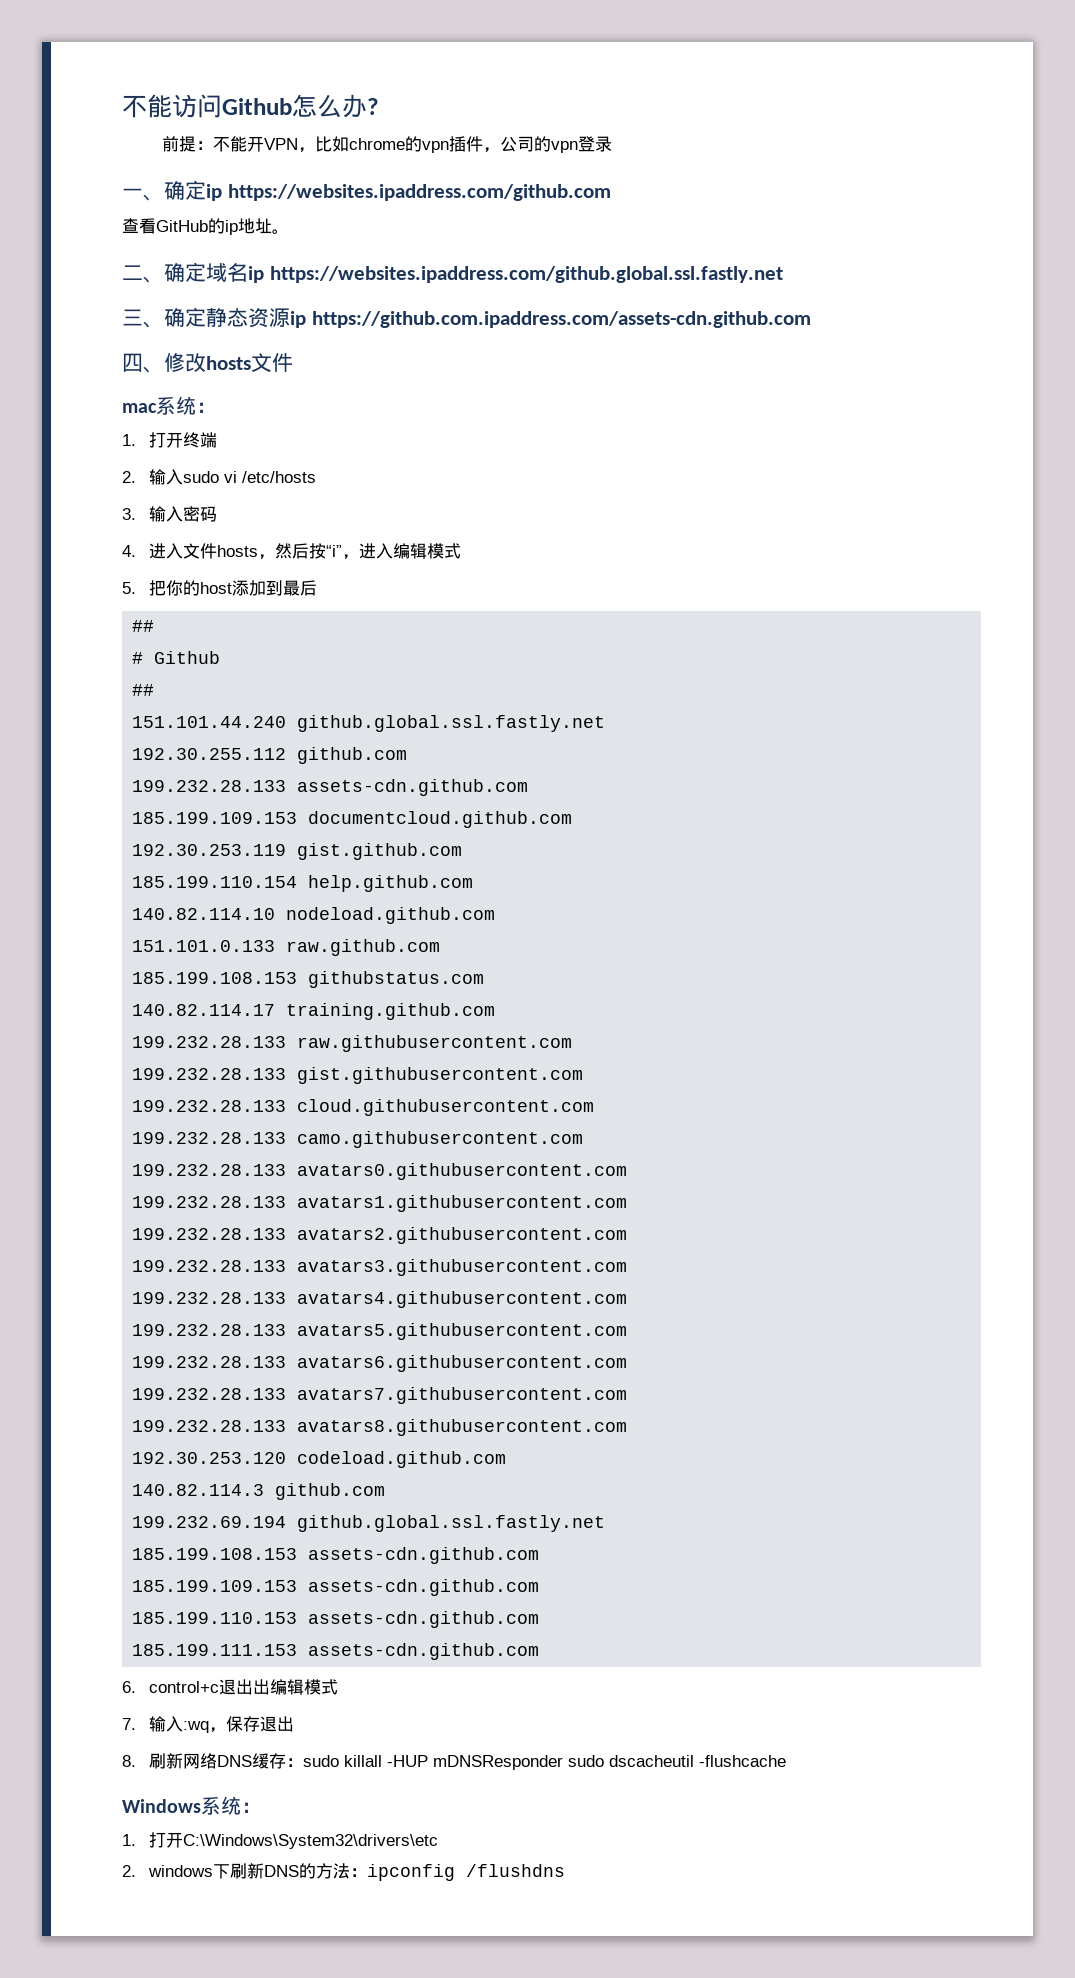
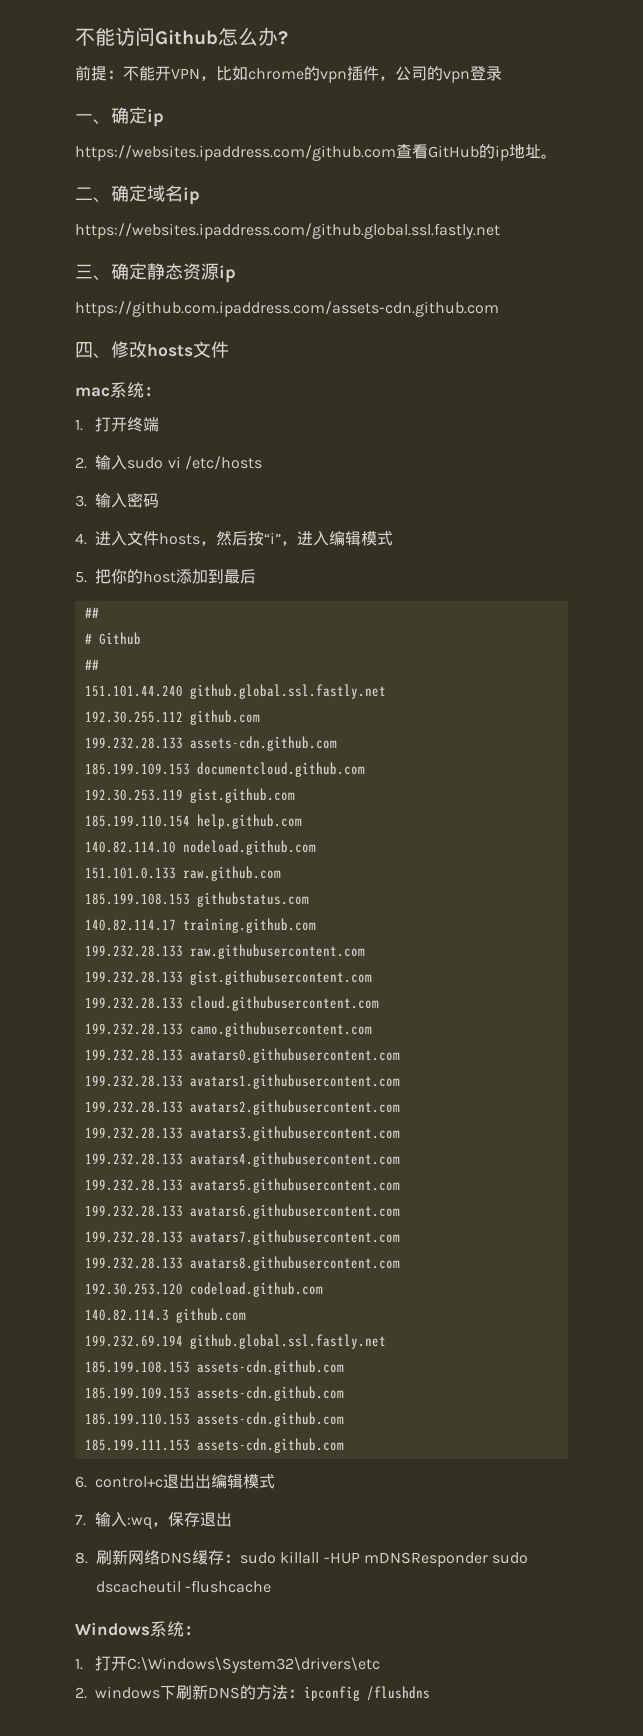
- 一、确定ip https://websites.ipaddress.com/github.com
- 查看GitHub的ip地址。
+ 一、确定ip
+ https://websites.ipaddress.com/github.com查看GitHub的ip地址。
- 二、确定域名ip https://websites.ipaddress.com/github.global.ssl.fastly.net
+ 二、确定域名ip
+ https://websites.ipaddress.com/github.global.ssl.fastly.net
- 三、确定静态资源ip https://github.com.ipaddress.com/assets-cdn.github.com
+ 三、确定静态资源ip
+ https://github.com.ipaddress.com/assets-cdn.github.com

